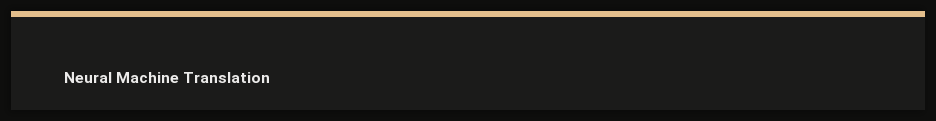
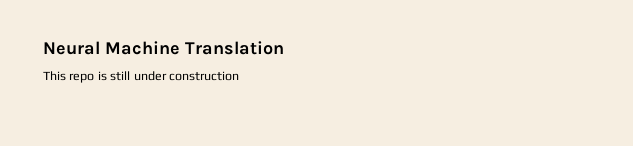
+ This repo is still under construction

